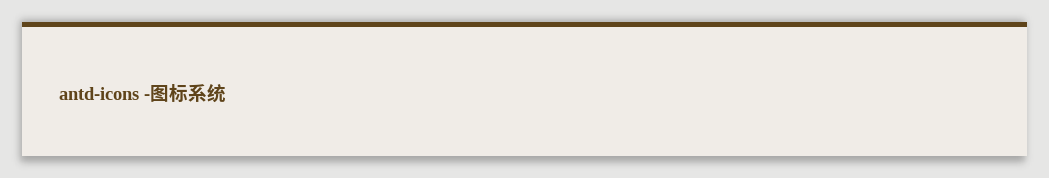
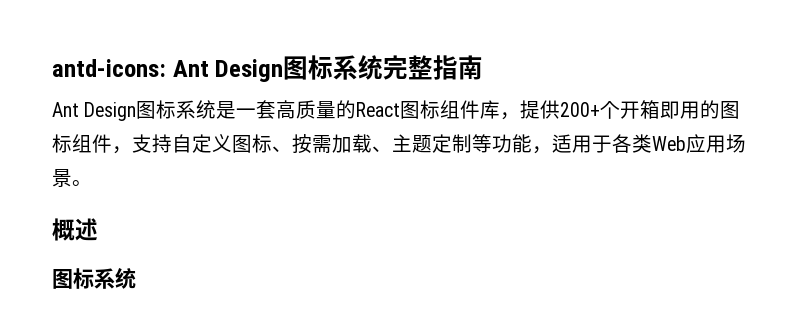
- antd-icons -图标系统
+ antd-icons: Ant Design图标系统完整指南
+ Ant Design图标系统是一套高质量的React图标组件库，提供200+个开箱即用的图标组件，支持自定义图标、按需加载、主题定制等功能，适用于各类Web应用场景。
+ 概述
+ 图标系统

